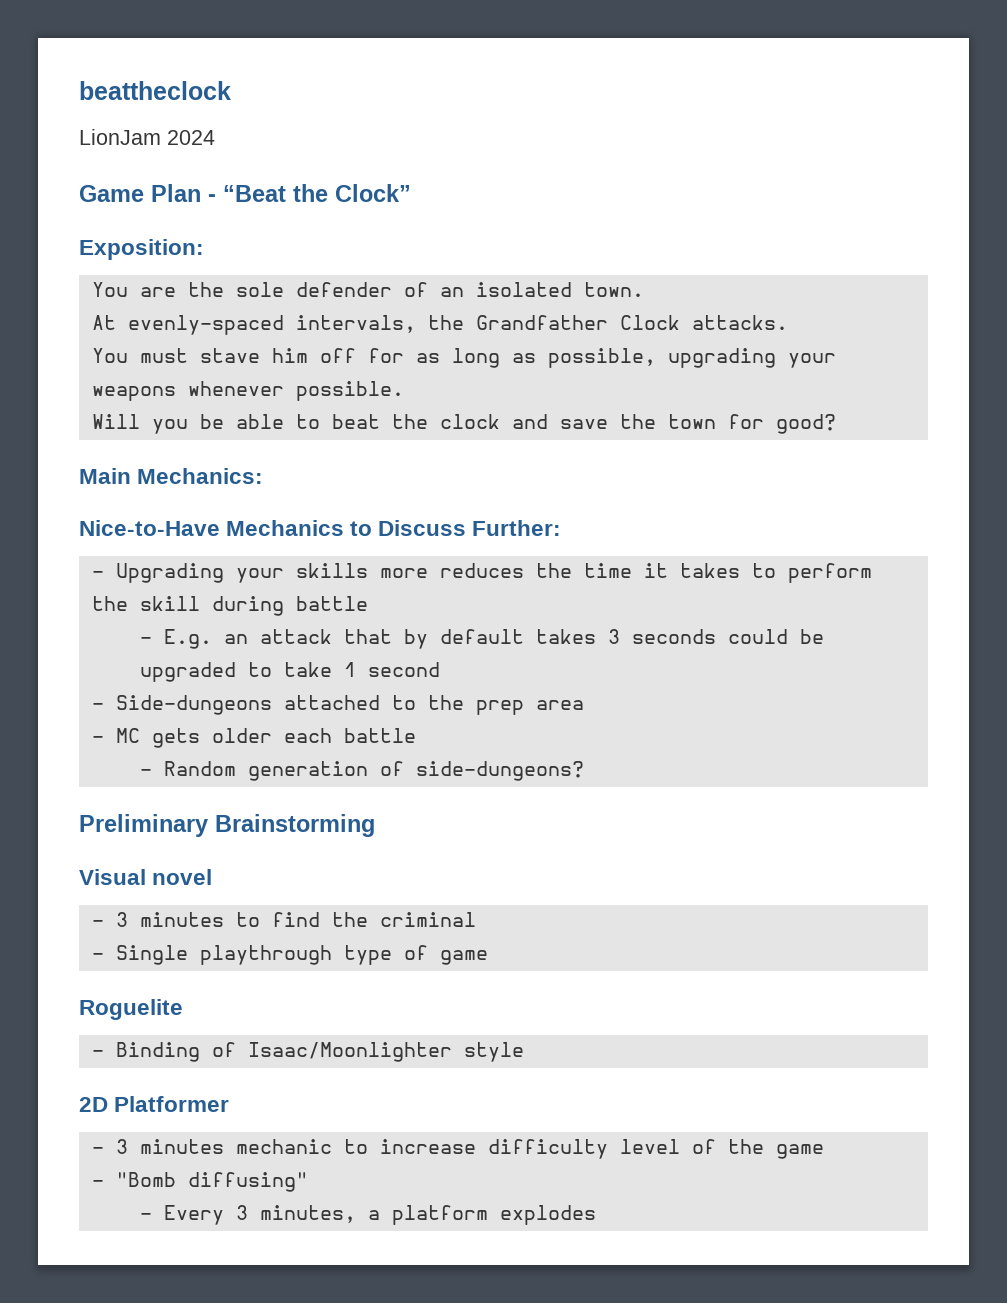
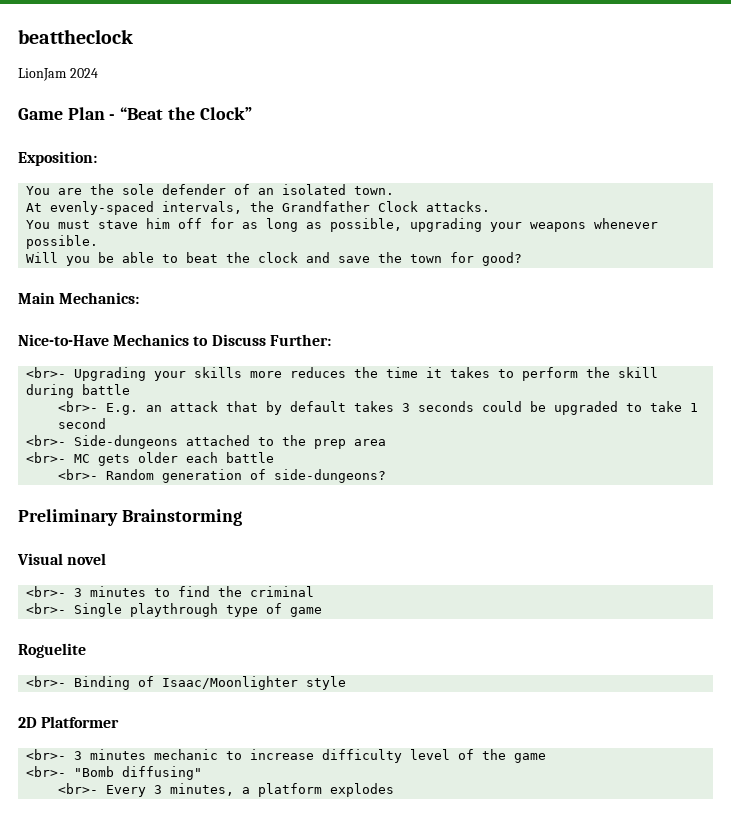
- - Upgrading your skills more reduces the time it takes to perform the skill during battle
+ <br>- Upgrading your skills more reduces the time it takes to perform the skill during battle
- - E.g. an attack that by default takes 3 seconds could be upgraded to take 1 second
+ <br>- E.g. an attack that by default takes 3 seconds could be upgraded to take 1 second
- - Side-dungeons attached to the prep area
+ <br>- Side-dungeons attached to the prep area
- - MC gets older each battle
+ <br>- MC gets older each battle
- - Random generation of side-dungeons?
+ <br>- Random generation of side-dungeons?
- - 3 minutes to find the criminal
+ <br>- 3 minutes to find the criminal
- - Single playthrough type of game
+ <br>- Single playthrough type of game
- - Binding of Isaac/Moonlighter style
+ <br>- Binding of Isaac/Moonlighter style
- - 3 minutes mechanic to increase difficulty level of the game
+ <br>- 3 minutes mechanic to increase difficulty level of the game
- - "Bomb diffusing"
+ <br>- "Bomb diffusing"
- - Every 3 minutes, a platform explodes
+ <br>- Every 3 minutes, a platform explodes

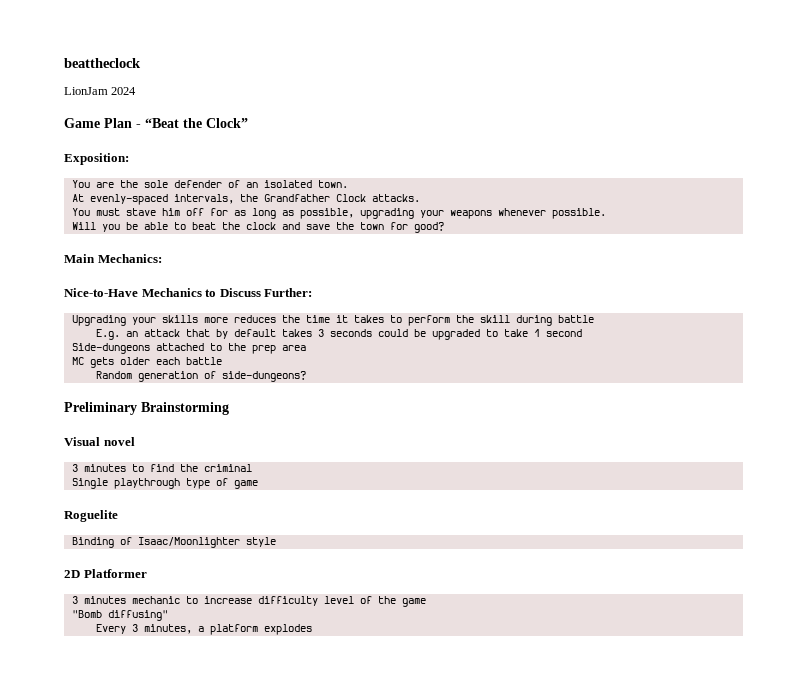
- <br>- Upgrading your skills more reduces the time it takes to perform the skill during battle
+ Upgrading your skills more reduces the time it takes to perform the skill during battle
- <br>- E.g. an attack that by default takes 3 seconds could be upgraded to take 1 second
+ E.g. an attack that by default takes 3 seconds could be upgraded to take 1 second
- <br>- Side-dungeons attached to the prep area
+ Side-dungeons attached to the prep area
- <br>- MC gets older each battle
+ MC gets older each battle
- <br>- Random generation of side-dungeons?
+ Random generation of side-dungeons?
- <br>- 3 minutes to find the criminal
+ 3 minutes to find the criminal
- <br>- Single playthrough type of game
+ Single playthrough type of game
- <br>- Binding of Isaac/Moonlighter style
+ Binding of Isaac/Moonlighter style
- <br>- 3 minutes mechanic to increase difficulty level of the game
+ 3 minutes mechanic to increase difficulty level of the game
- <br>- "Bomb diffusing"
+ "Bomb diffusing"
- <br>- Every 3 minutes, a platform explodes
+ Every 3 minutes, a platform explodes

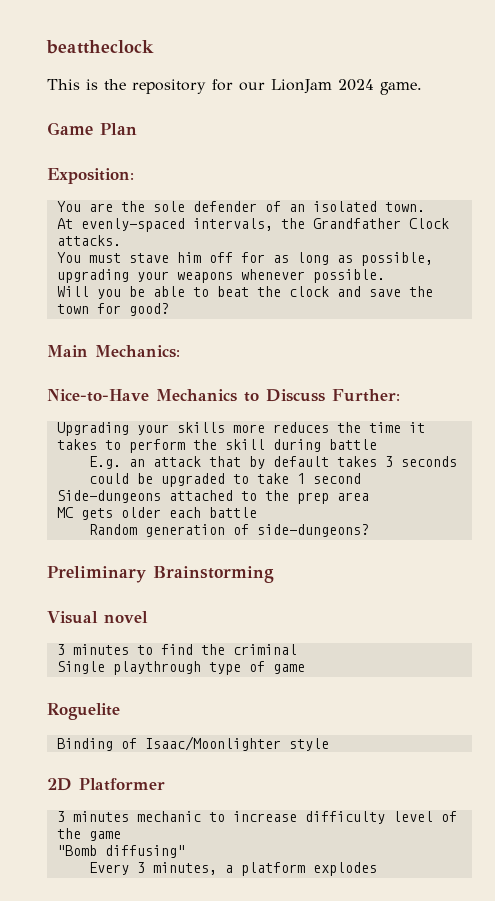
- LionJam 2024
+ This is the repository for our LionJam 2024 game.
- Game Plan - “Beat the Clock”
+ Game Plan

